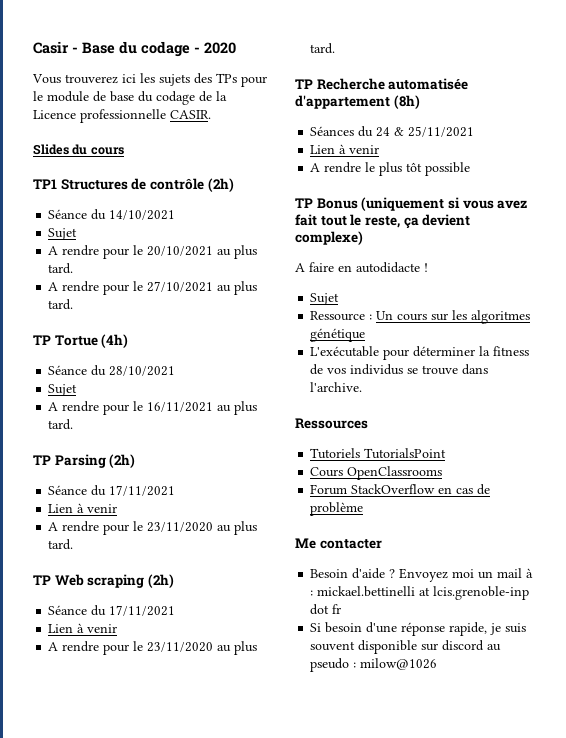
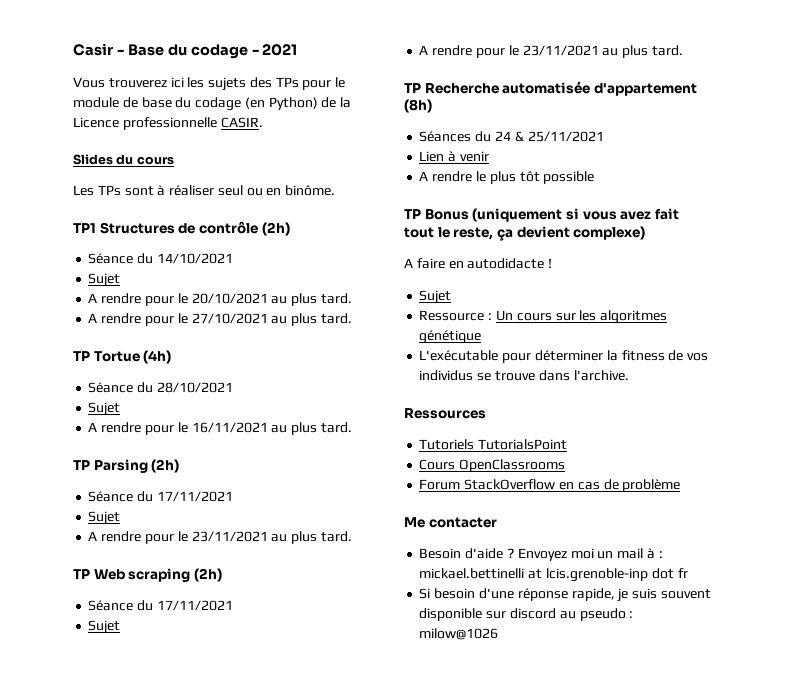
- Casir - Base du codage - 2020
+ Casir - Base du codage - 2021
- Vous trouverez ici les sujets des TPs pour le module de base du codage de la Licence professionnelle CASIR.
+ Vous trouverez ici les sujets des TPs pour le module de base du codage (en Python) de la Licence professionnelle CASIR.
+ Les TPs sont à réaliser seul ou en binôme.
  TP Parsing (2h)
  Séance du 17/11/2021
- Lien à venir
- A rendre pour le 23/11/2020 au plus tard.
+ Sujet
+ A rendre pour le 23/11/2021 au plus tard.
  TP Web scraping (2h)
  Séance du 17/11/2021
- Lien à venir
- A rendre pour le 23/11/2020 au plus tard.
+ Sujet
+ A rendre pour le 23/11/2021 au plus tard.

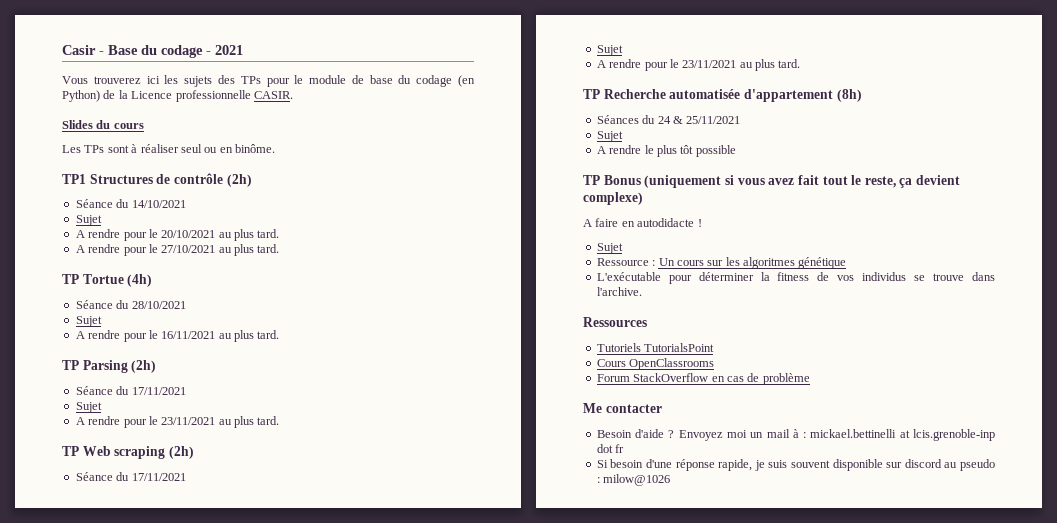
  Séances du 24 & 25/11/2021
- Lien à venir
+ Sujet

